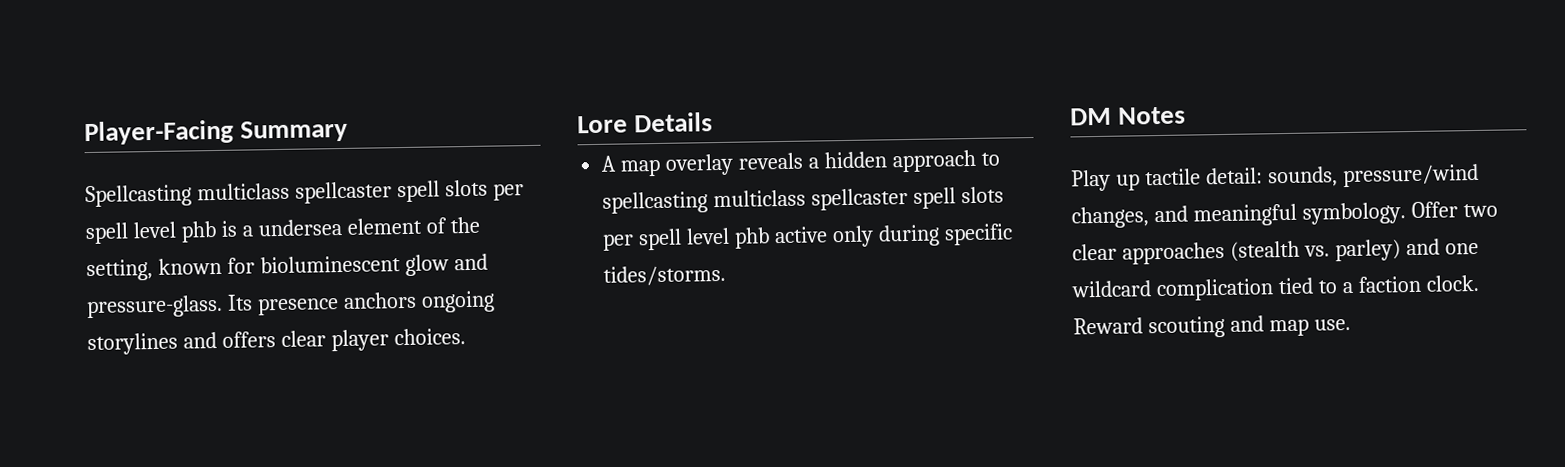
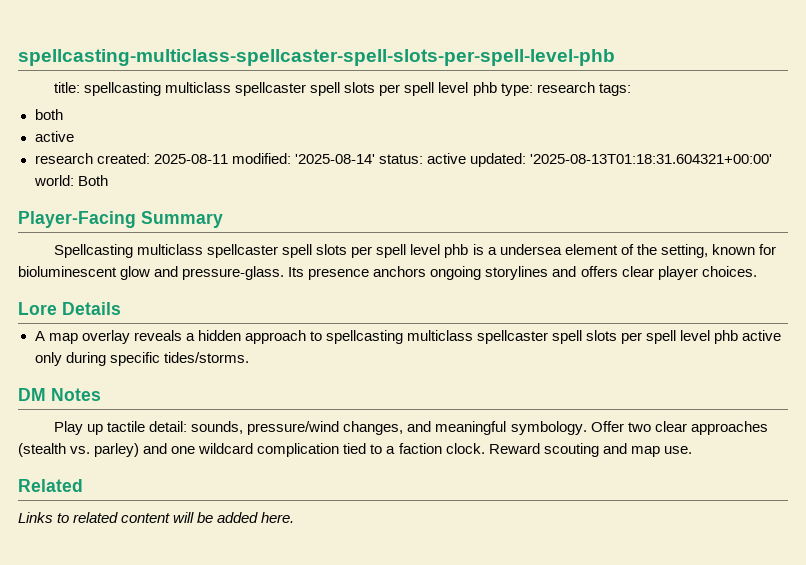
+ spellcasting-multiclass-spellcaster-spell-slots-per-spell-level-phb
+ title: spellcasting multiclass spellcaster spell slots per spell level phb type: research tags:
+ both
+ active
+ research created: 2025-08-11 modified: '2025-08-14' status: active updated: '2025-08-13T01:18:31.604321+00:00' world: Both
+ Related
+ Links to related content will be added here.

